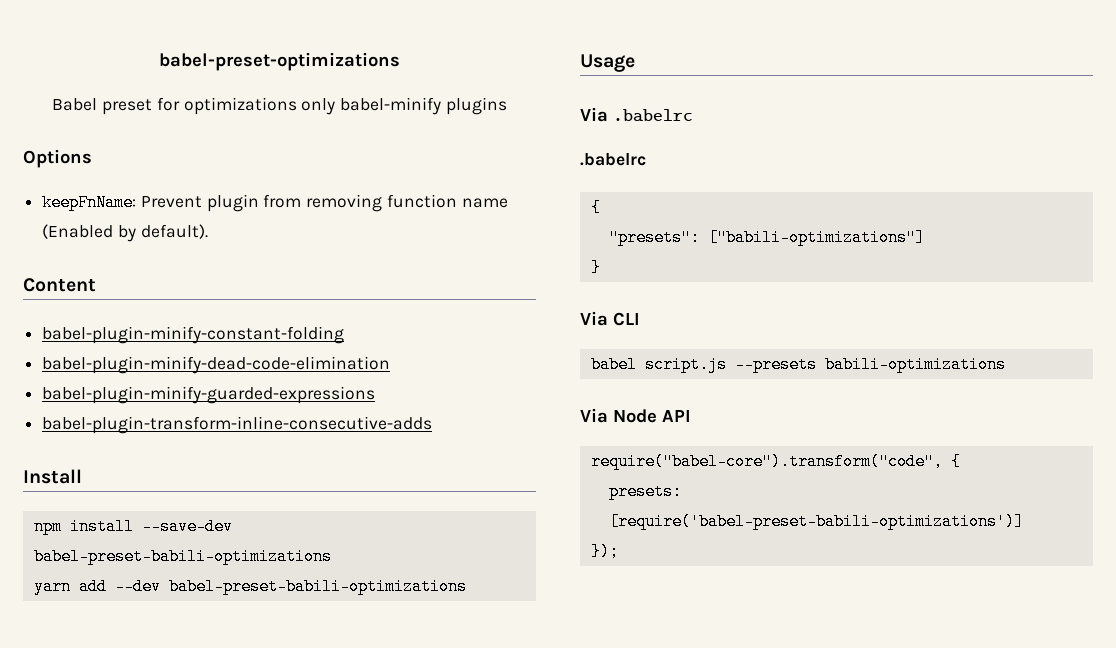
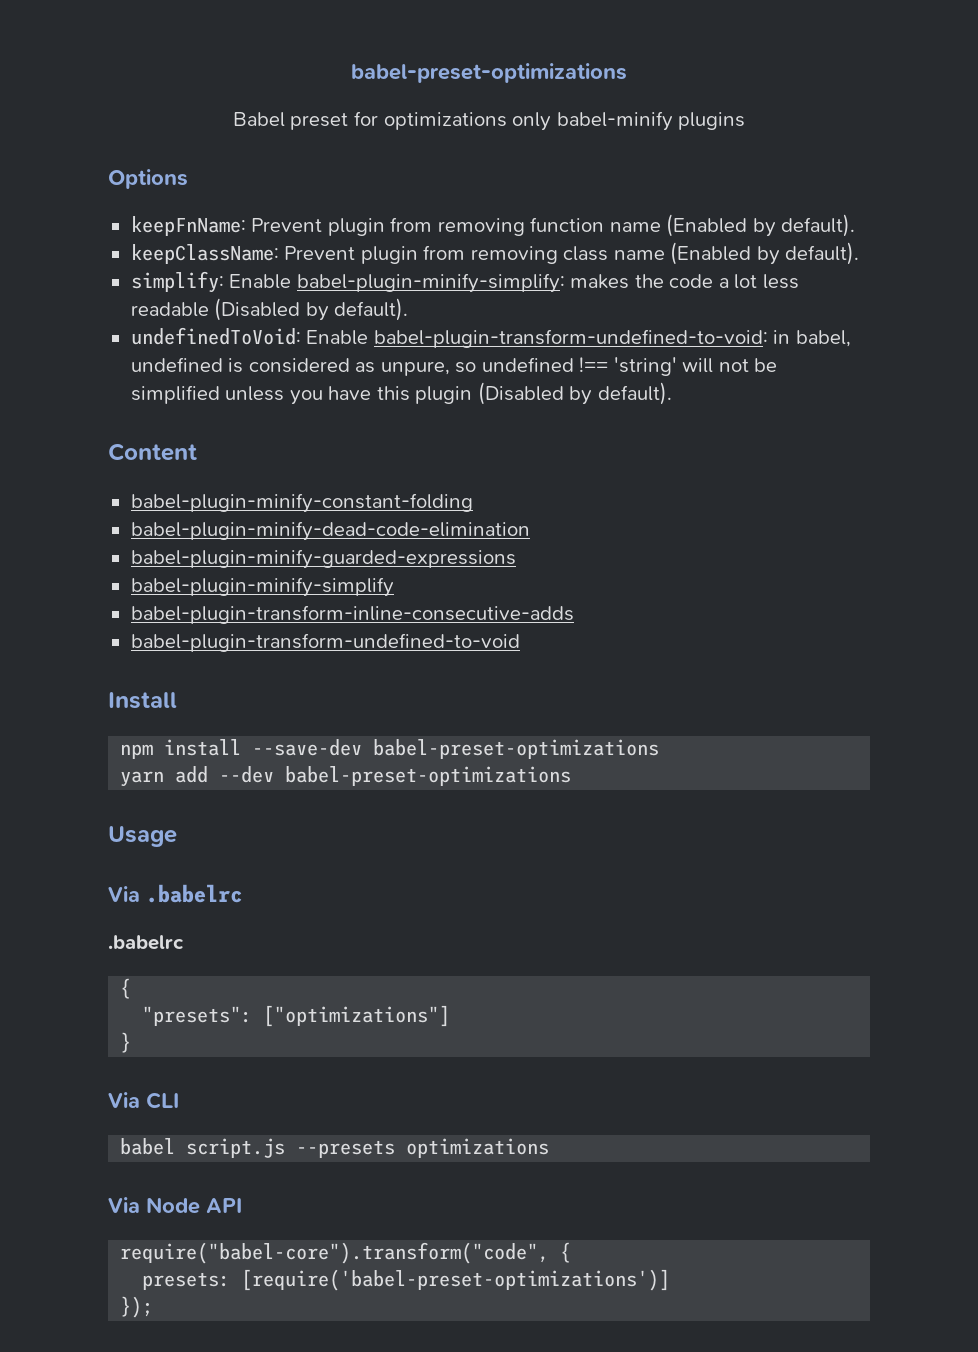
+ keepClassName: Prevent plugin from removing class name (Enabled by default).
+ simplify: Enable babel-plugin-minify-simplify: makes the code a lot less readable (Disabled by default).
+ undefinedToVoid: Enable babel-plugin-transform-undefined-to-void: in babel, undefined is considered as unpure, so undefined !== 'string' will not be simplified unless you have this plugin (Disabled by default).
+ babel-plugin-minify-simplify
+ babel-plugin-transform-undefined-to-void
- npm install --save-dev babel-preset-babili-optimizations
+ npm install --save-dev babel-preset-optimizations
- yarn add --dev babel-preset-babili-optimizations
+ yarn add --dev babel-preset-optimizations
- "presets": ["babili-optimizations"]
+ "presets": ["optimizations"]
- babel script.js --presets babili-optimizations
+ babel script.js --presets optimizations
- presets: [require('babel-preset-babili-optimizations')]
+ presets: [require('babel-preset-optimizations')]

